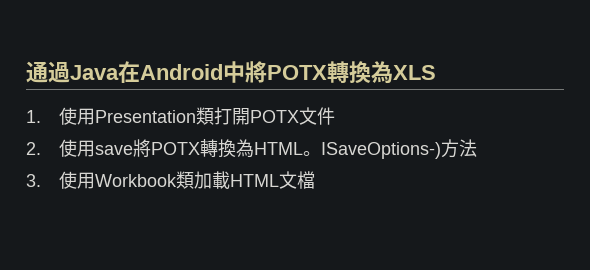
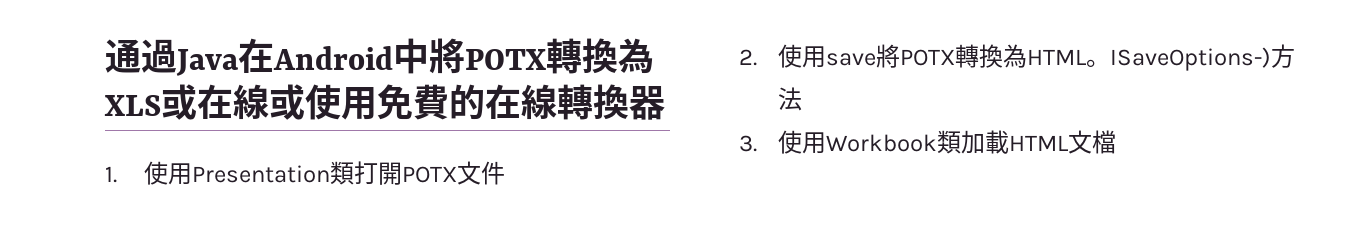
- 通過Java在Android中將POTX轉換為XLS
+ 通過Java在Android中將POTX轉換為XLS或在線或使用免費的在線轉換器

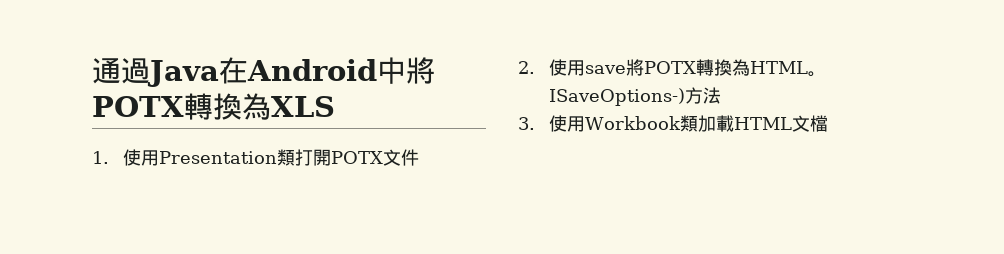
- 通過Java在Android中將POTX轉換為XLS或在線或使用免費的在線轉換器
+ 通過Java在Android中將POTX轉換為XLS

